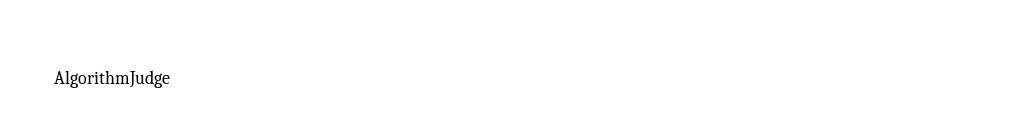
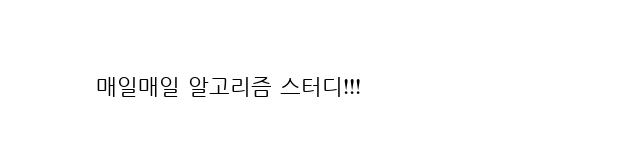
- AlgorithmJudge
+ 매일매일 알고리즘 스터디!!!

